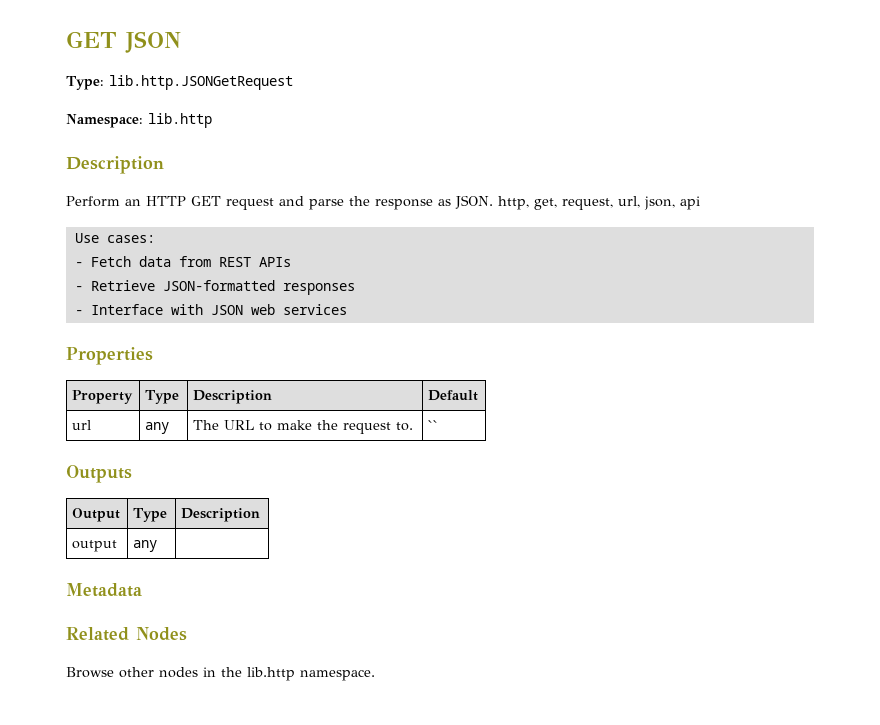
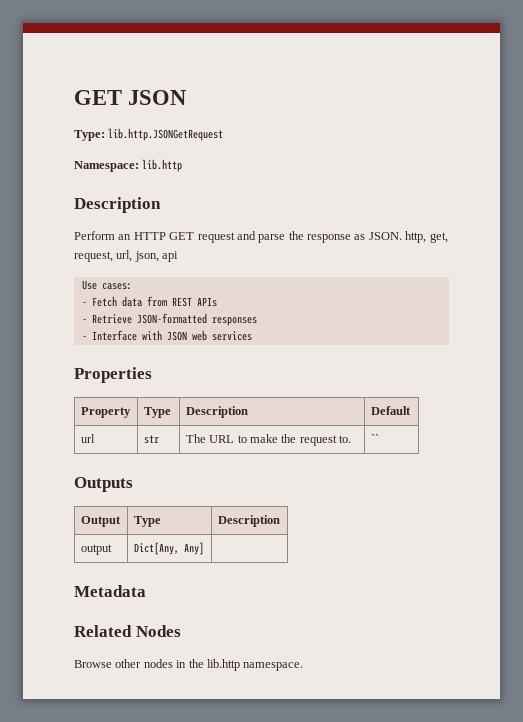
- url | any | The URL to make the request to. | ``
+ url | str | The URL to make the request to. | ``
- output | any |
+ output | Dict[Any, Any] |

